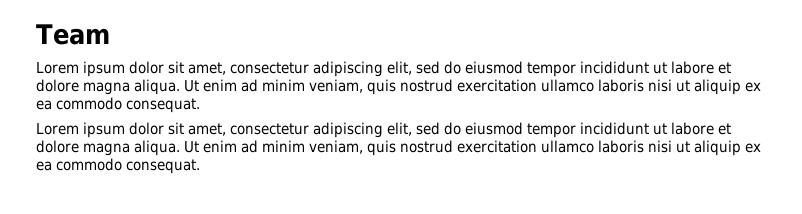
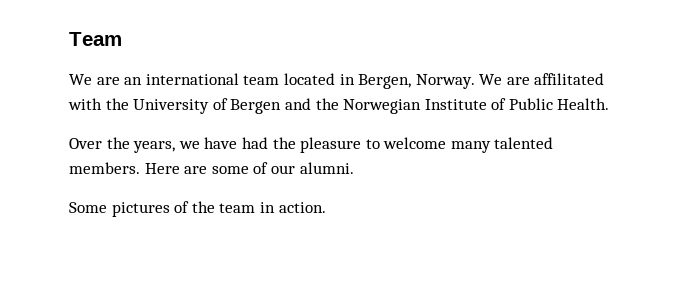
  Team
- Lorem ipsum dolor sit amet, consectetur adipiscing elit, sed do eiusmod tempor incididunt ut labore et dolore magna aliqua. Ut enim ad minim veniam, quis nostrud exercitation ullamco laboris nisi ut aliquip ex ea commodo consequat.
- Lorem ipsum dolor sit amet, consectetur adipiscing elit, sed do eiusmod tempor incididunt ut labore et dolore magna aliqua. Ut enim ad minim veniam, quis nostrud exercitation ullamco laboris nisi ut aliquip ex ea commodo consequat.
+ We are an international team located in Bergen, Norway. We are affilitated with the University of Bergen and the Norwegian Institute of Public Health.
+ Over the years, we have had the pleasure to welcome many talented members. Here are some of our alumni.
+ Some pictures of the team in action.

